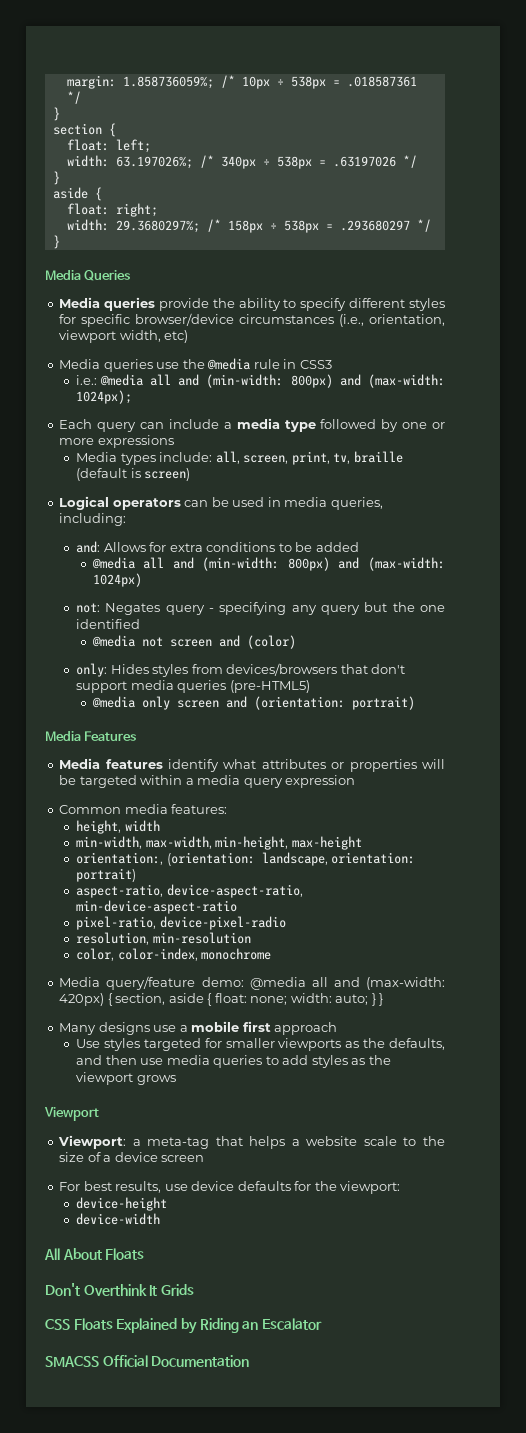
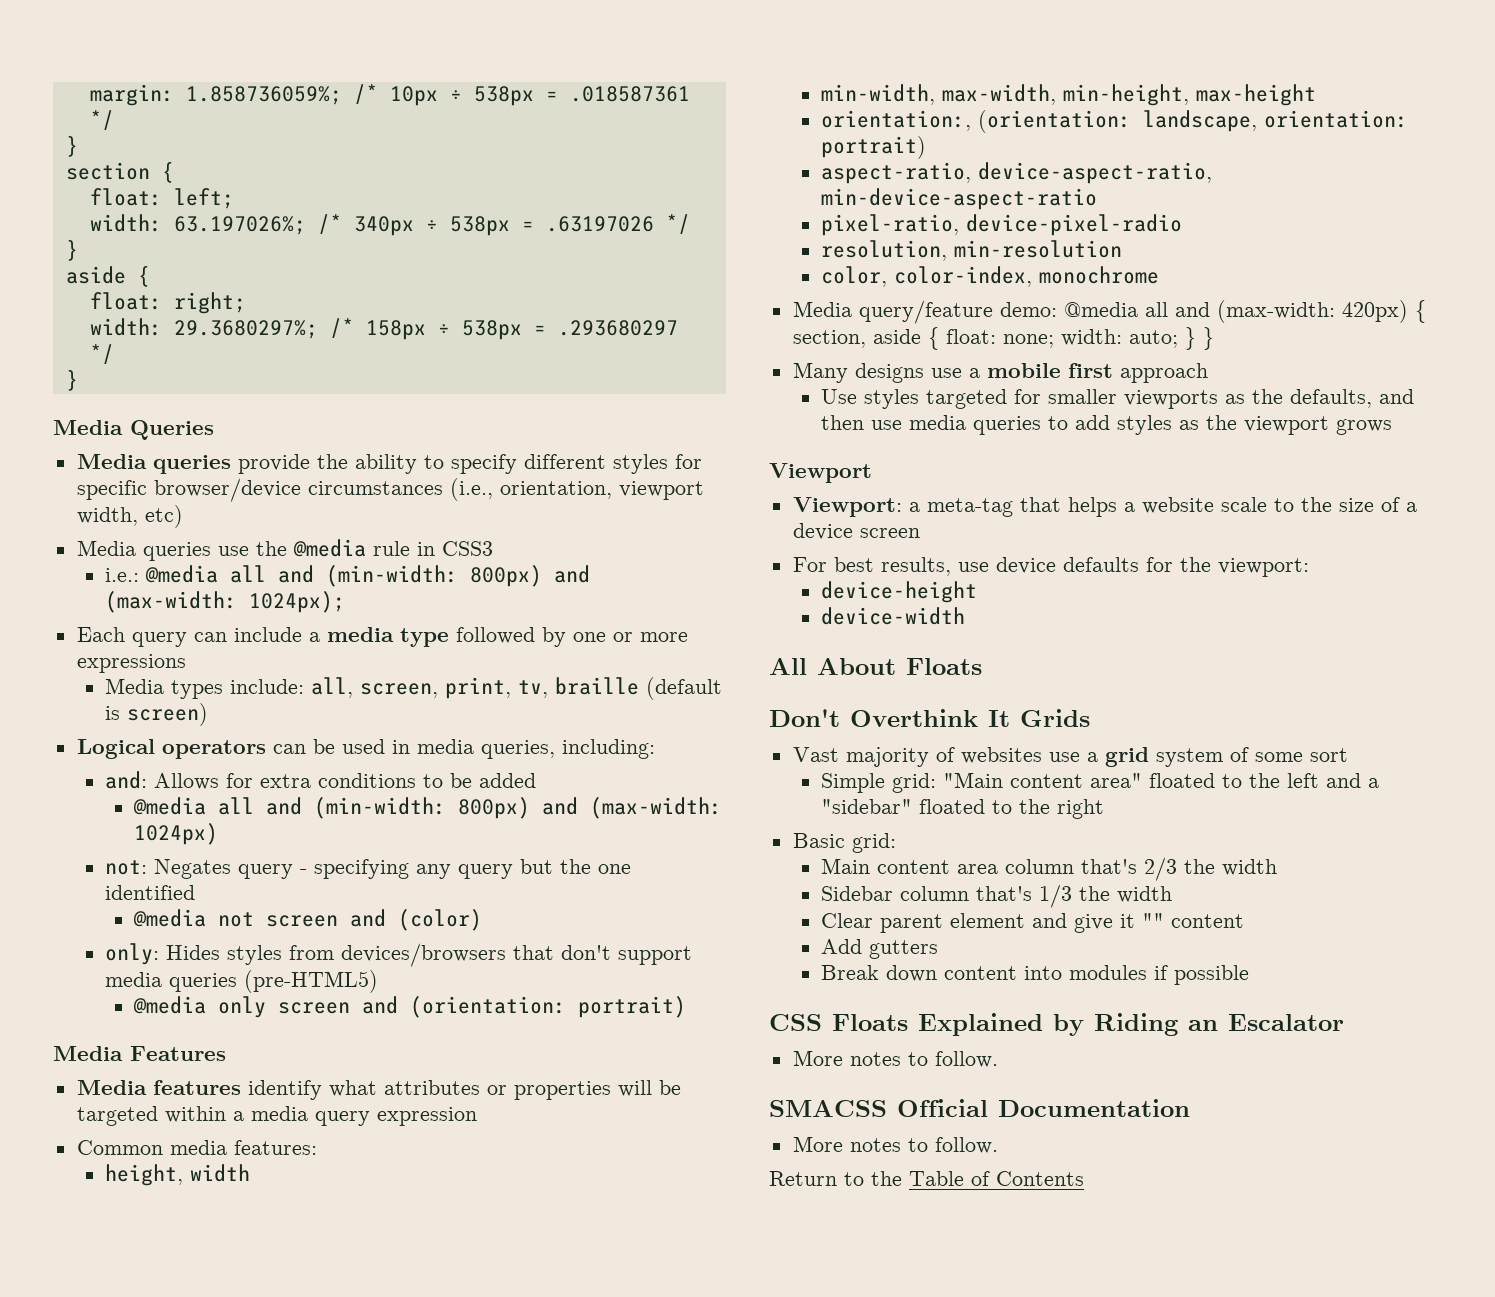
+ Vast majority of websites use a grid system of some sort
+ Simple grid: "Main content area" floated to the left and a "sidebar" floated to the right
+ Basic grid:
+ Main content area column that's 2/3 the width
+ Sidebar column that's 1/3 the width
+ Clear parent element and give it "" content
+ Add gutters
+ Break down content into modules if possible
  CSS Floats Explained by Riding an Escalator
+ More notes to follow.
  SMACSS Official Documentation
+ More notes to follow.
+ Return to the Table of Contents

